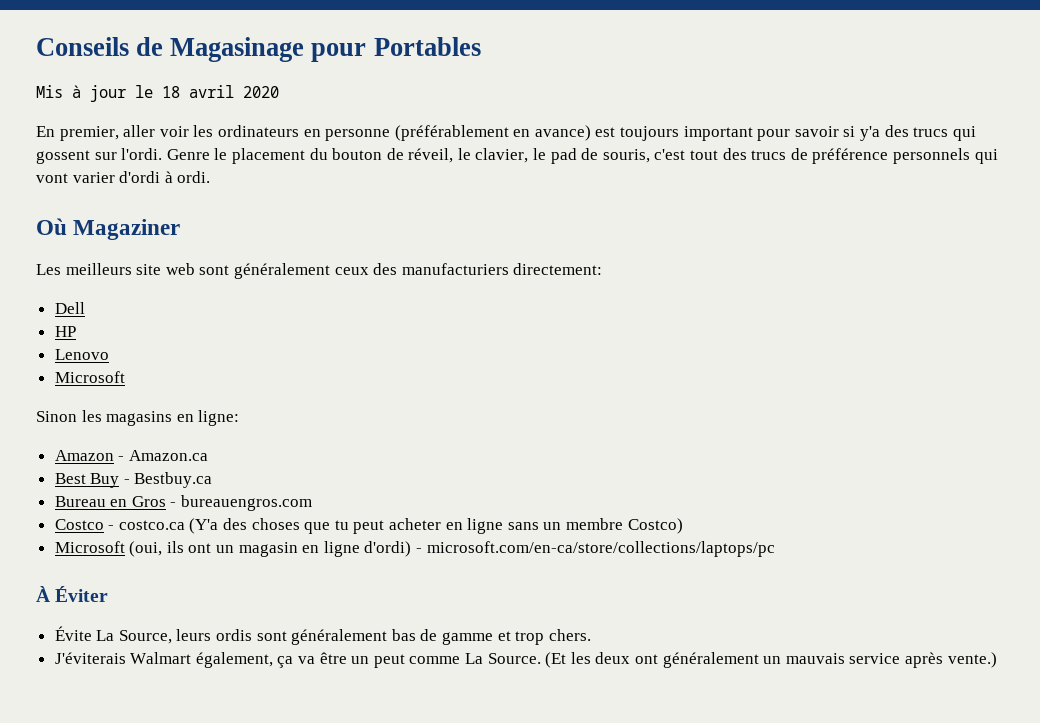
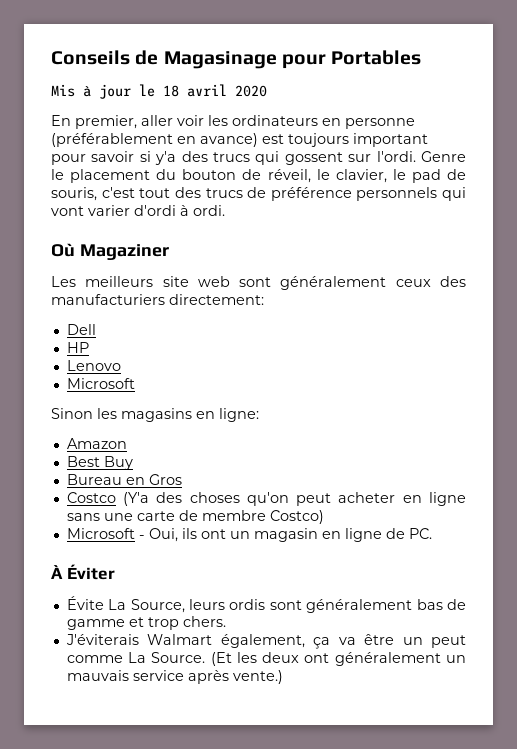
- Amazon - Amazon.ca
+ Amazon
- Best Buy - Bestbuy.ca
+ Best Buy
- Bureau en Gros - bureauengros.com
+ Bureau en Gros
- Costco - costco.ca (Y'a des choses que tu peut acheter en ligne sans un membre Costco)
+ Costco (Y'a des choses qu'on peut acheter en ligne sans une carte de membre Costco)
- Microsoft (oui, ils ont un magasin en ligne d'ordi) - microsoft.com/en-ca/store/collections/laptops/pc
+ Microsoft - Oui, ils ont un magasin en ligne de PC.

